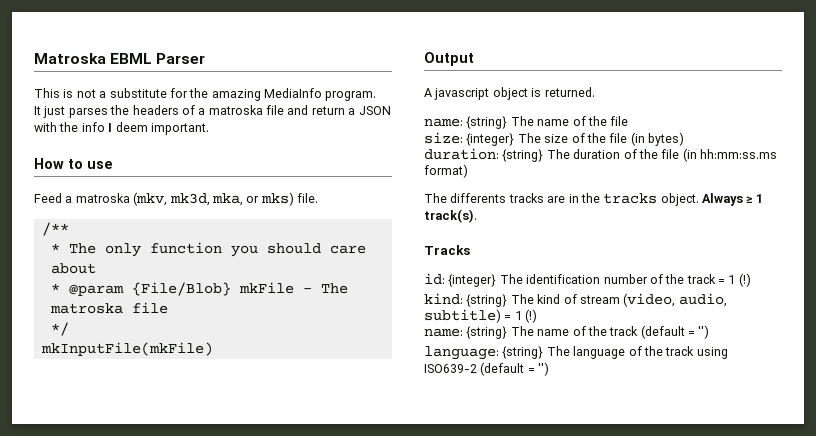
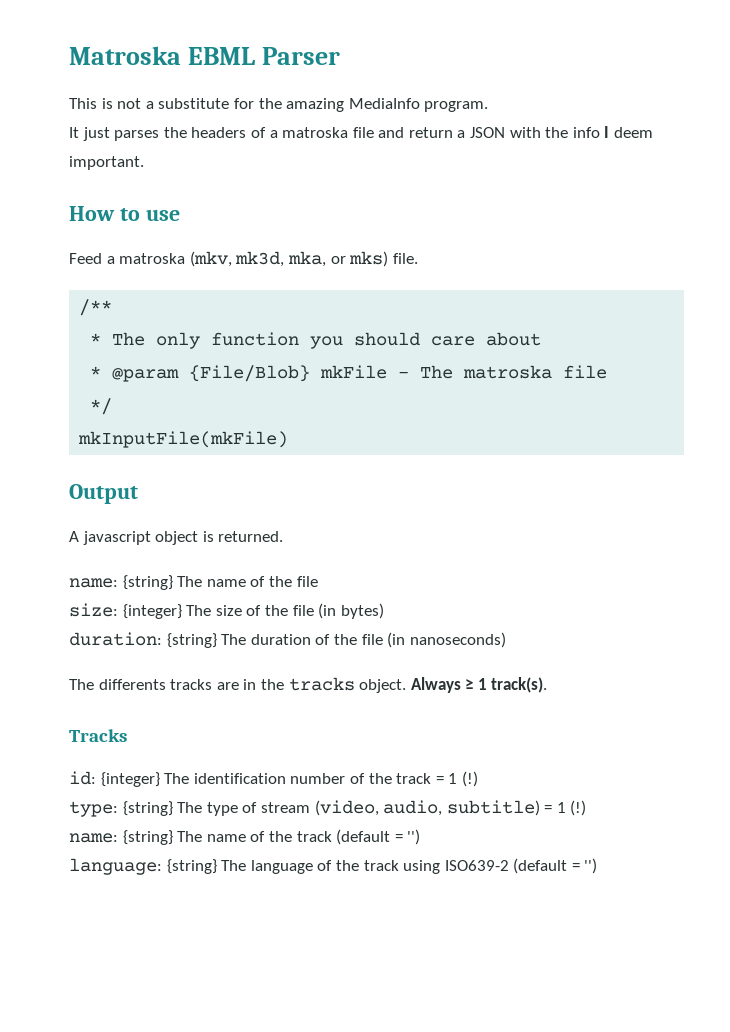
- duration: {string} The duration of the file (in hh:mm:ss.ms format)
+ duration: {string} The duration of the file (in nanoseconds)
- kind: {string} The kind of stream (video, audio, subtitle) = 1 (!)
+ type: {string} The type of stream (video, audio, subtitle) = 1 (!)

